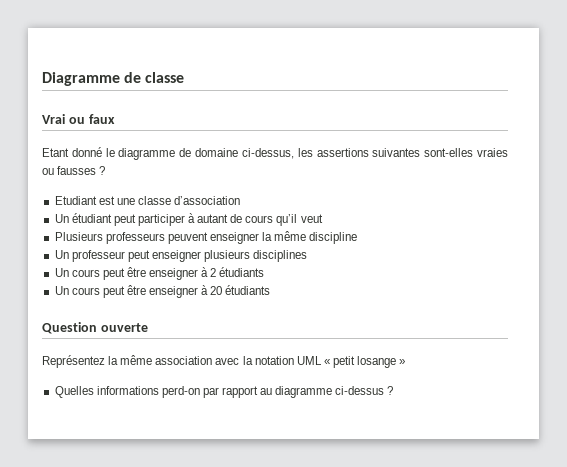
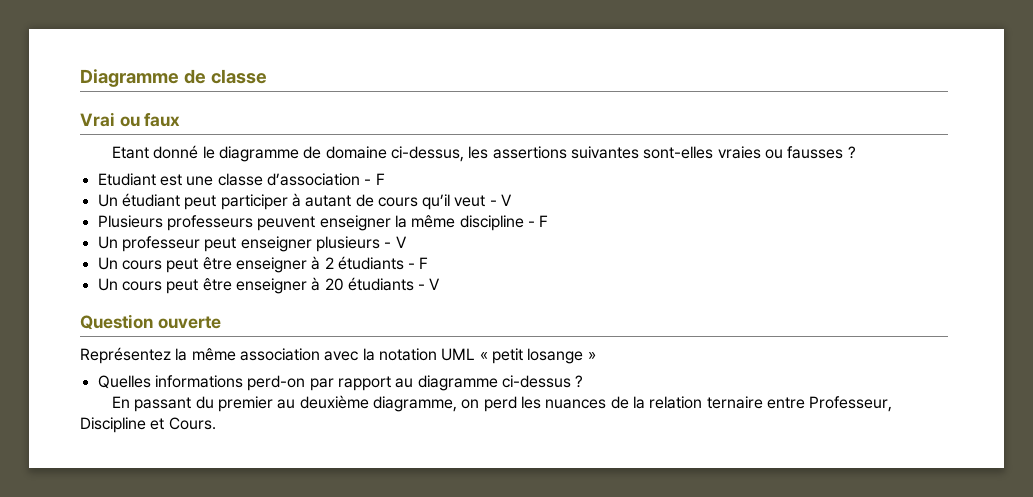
- Etudiant est une classe d’association
+ Etudiant est une classe d’association - F
- Un étudiant peut participer à autant de cours qu’il veut
+ Un étudiant peut participer à autant de cours qu’il veut - V
- Plusieurs professeurs peuvent enseigner la même discipline
+ Plusieurs professeurs peuvent enseigner la même discipline - F
- Un professeur peut enseigner plusieurs disciplines
+ Un professeur peut enseigner plusieurs - V
- Un cours peut être enseigner à 2 étudiants
+ Un cours peut être enseigner à 2 étudiants - F
- Un cours peut être enseigner à 20 étudiants
+ Un cours peut être enseigner à 20 étudiants - V
+ En passant du premier au deuxième diagramme, on perd les nuances de la relation ternaire entre Professeur, Discipline et Cours.

